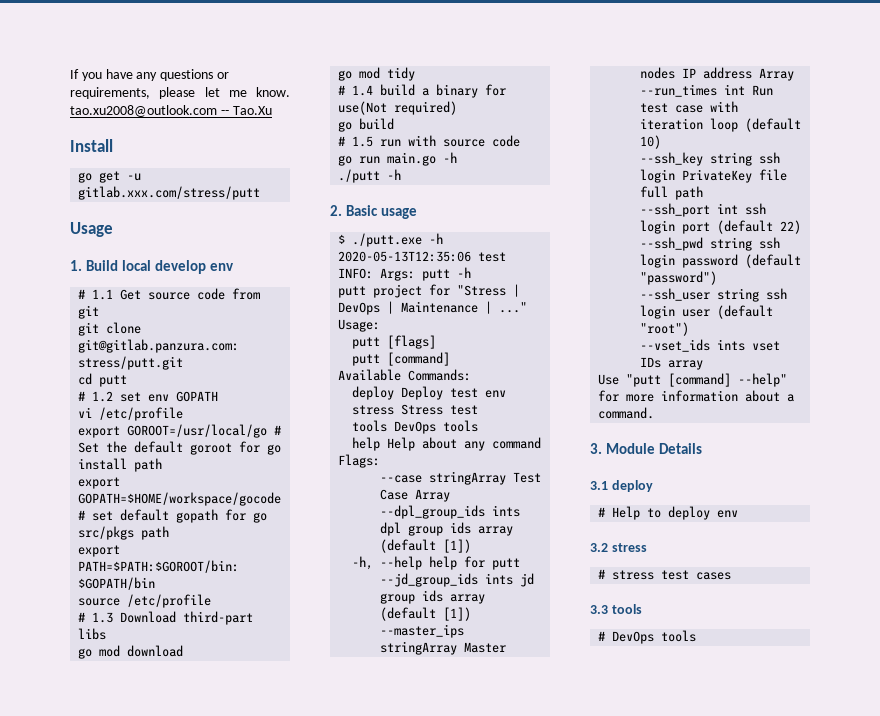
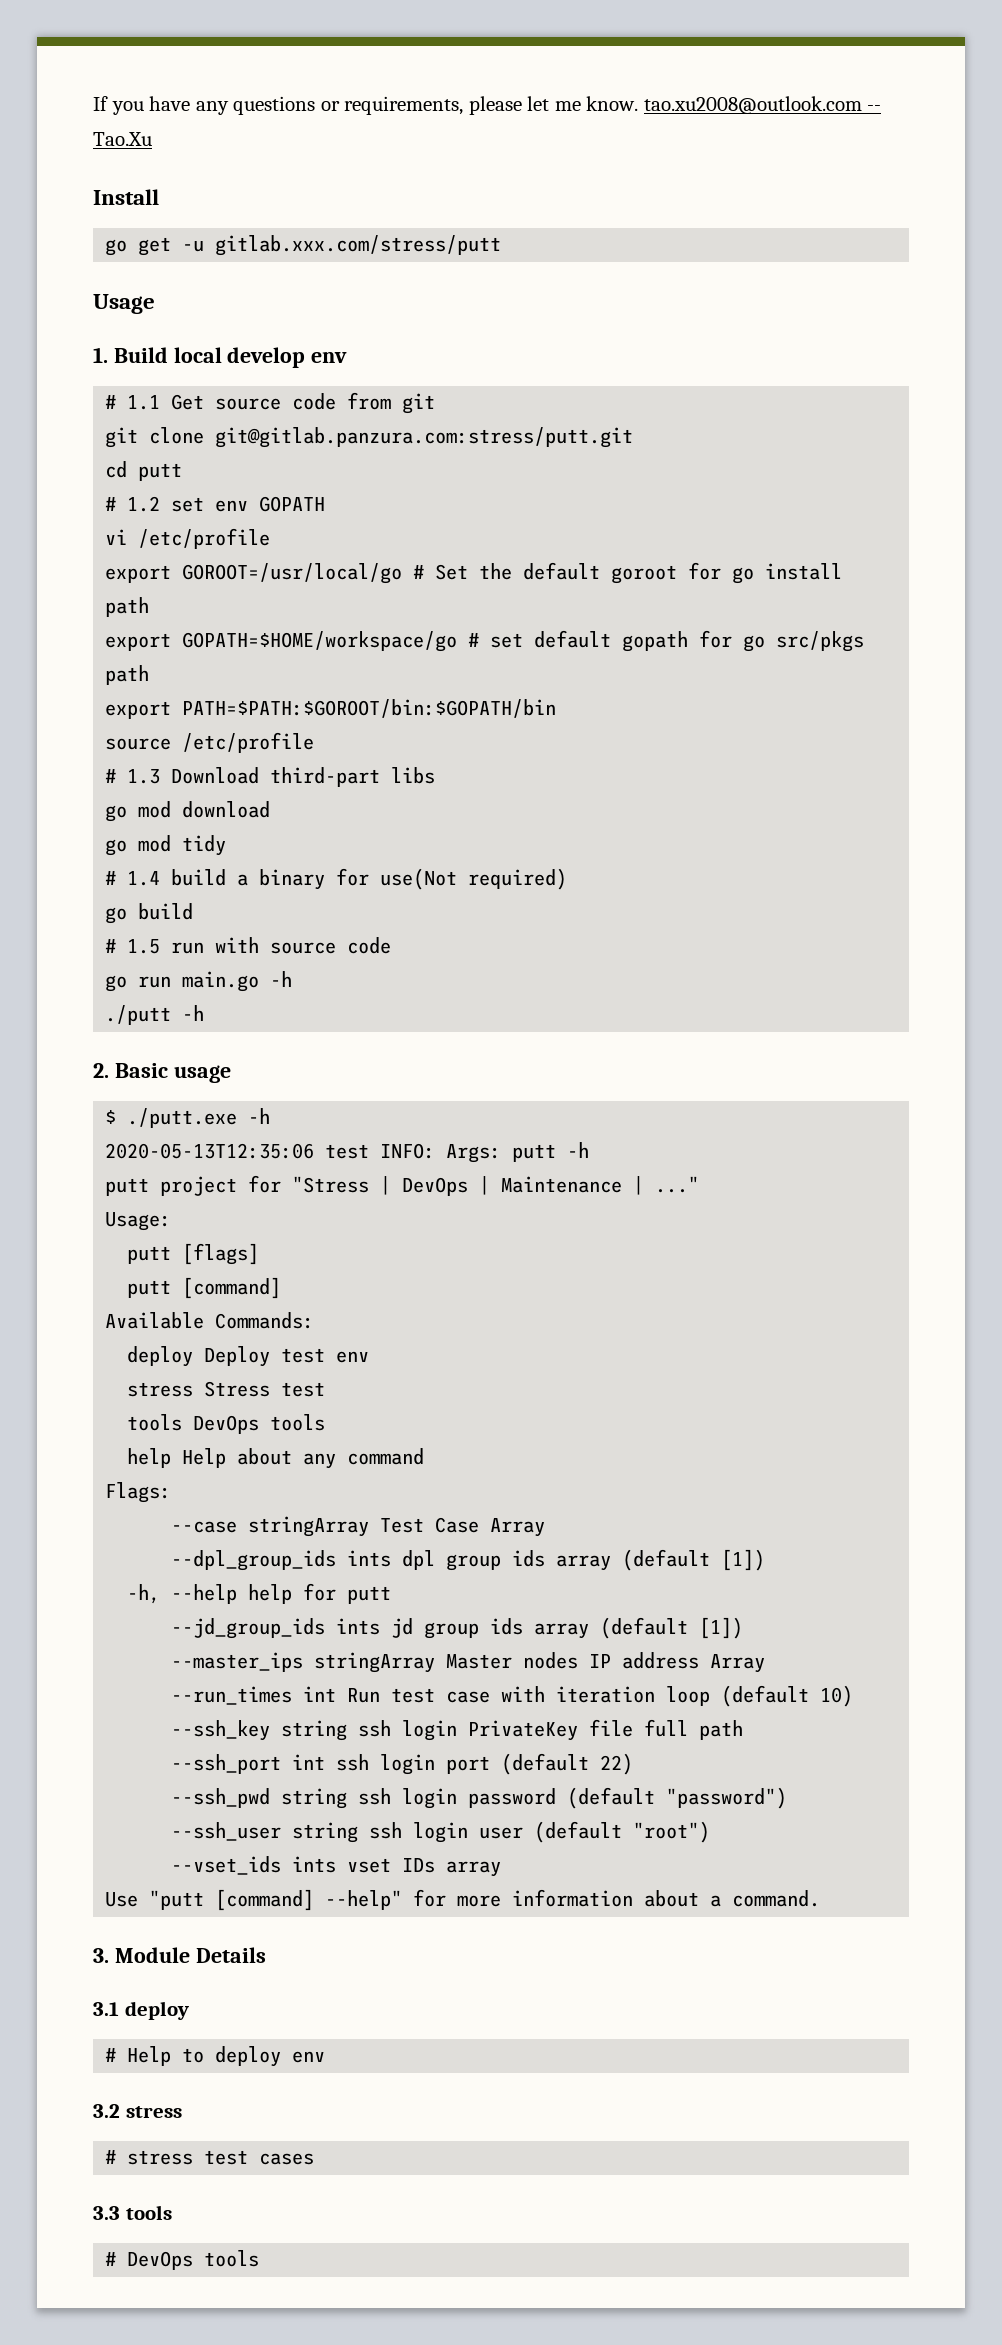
- export GOPATH=$HOME/workspace/gocode # set default gopath for go src/pkgs path
+ export GOPATH=$HOME/workspace/go # set default gopath for go src/pkgs path

